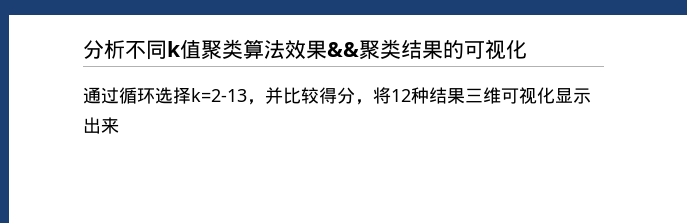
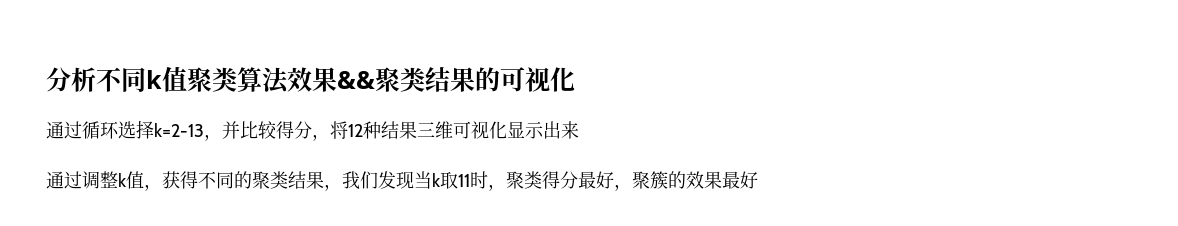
+ 通过调整k值，获得不同的聚类结果，我们发现当k取11时，聚类得分最好，聚簇的效果最好

